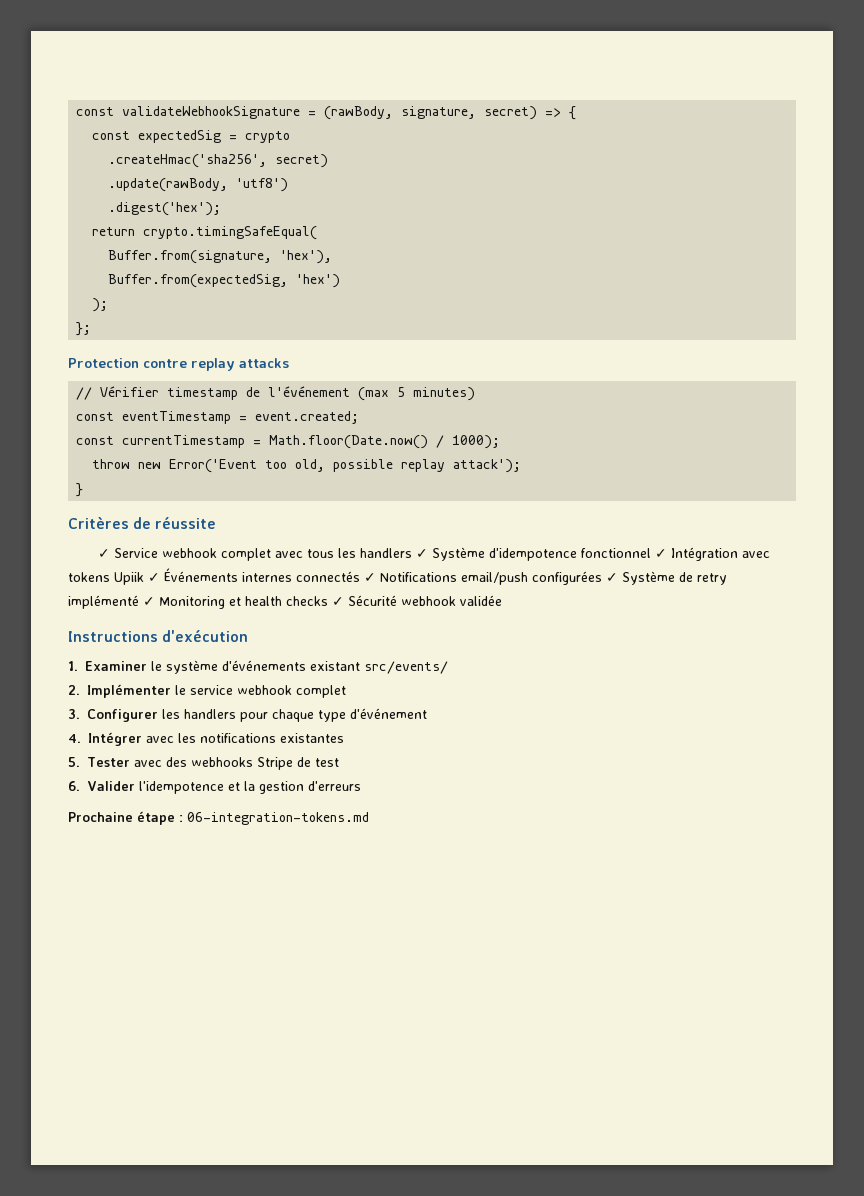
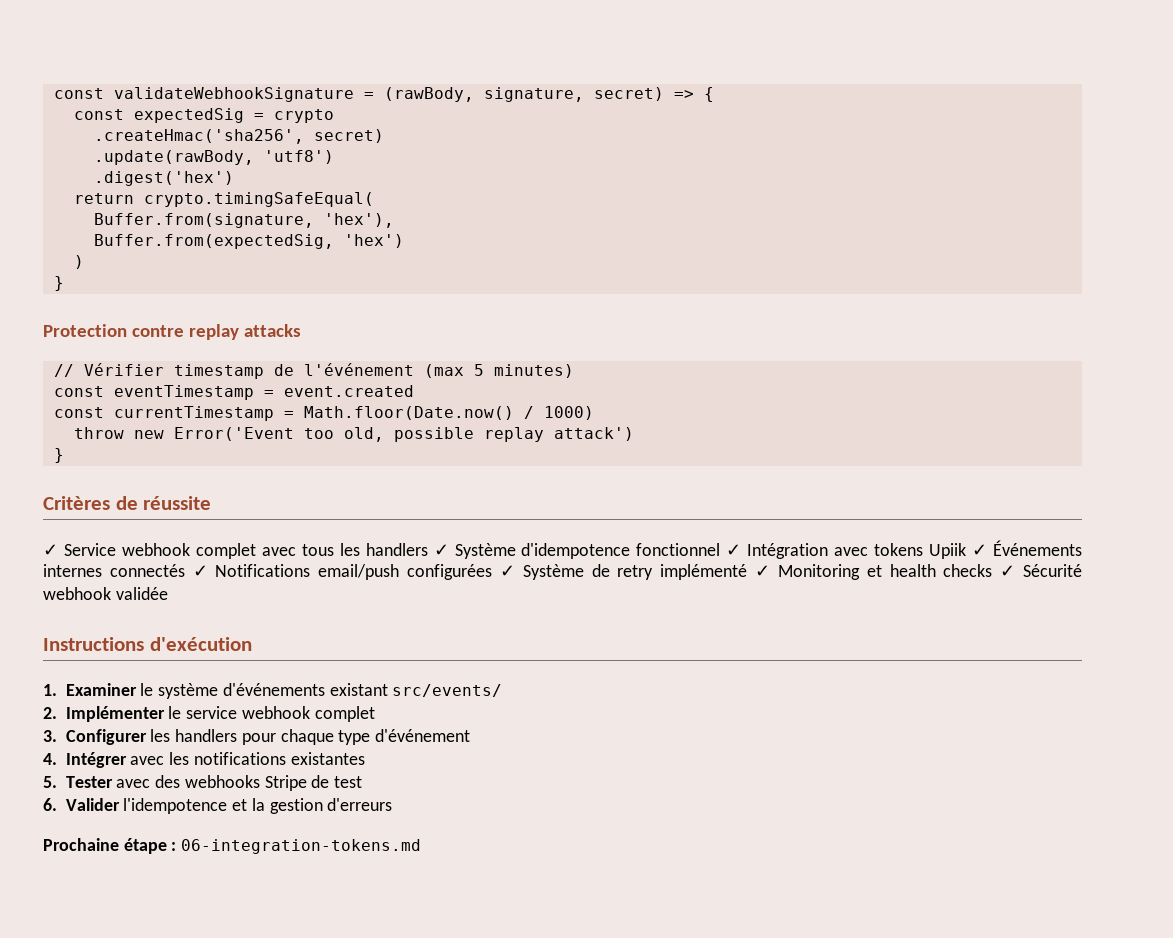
- .digest('hex');
+ .digest('hex')
- );
- };
+ )
+ }
- const eventTimestamp = event.created;
+ const eventTimestamp = event.created
- const currentTimestamp = Math.floor(Date.now() / 1000);
+ const currentTimestamp = Math.floor(Date.now() / 1000)
- throw new Error('Event too old, possible replay attack');
+ throw new Error('Event too old, possible replay attack')

